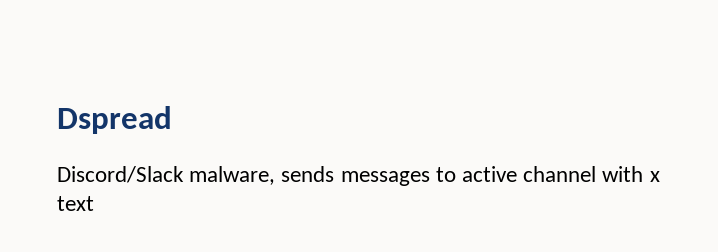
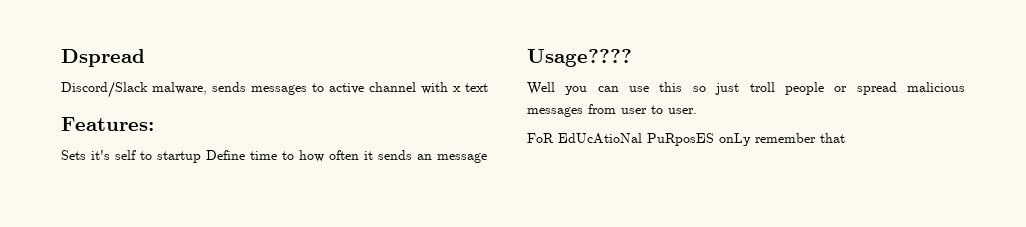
+ Features:
+ Sets it's self to startup Define time to how often it sends an message
+ Usage????
+ Well you can use this so just troll people or spread malicious messages from user to user.
+ FoR EdUcAtioNal PuRposES onLy remember that

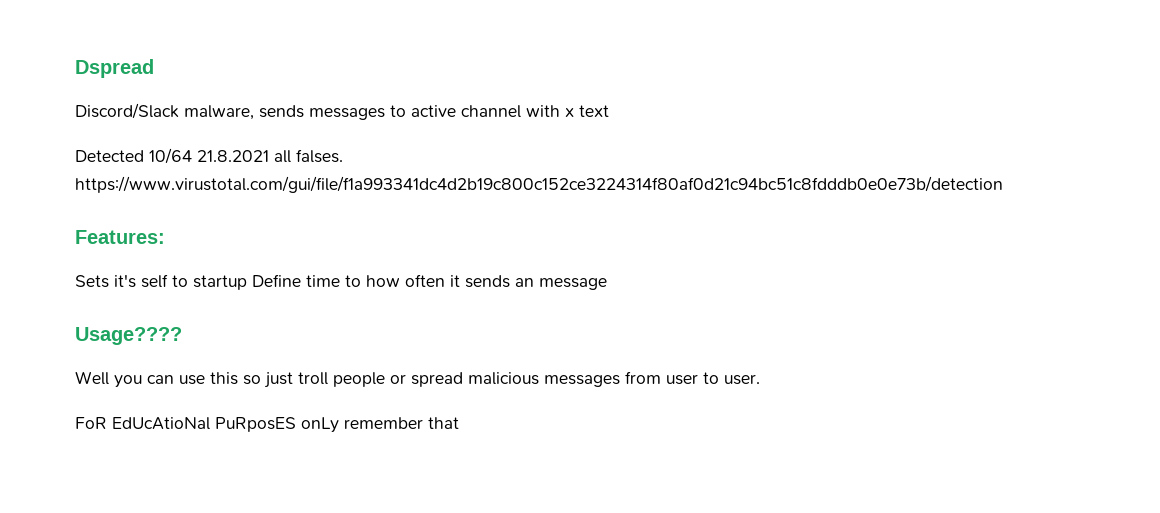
+ Detected 10/64 21.8.2021 all falses. https://www.virustotal.com/gui/file/f1a993341dc4d2b19c800c152ce3224314f80af0d21c94bc51c8fdddb0e0e73b/detection

